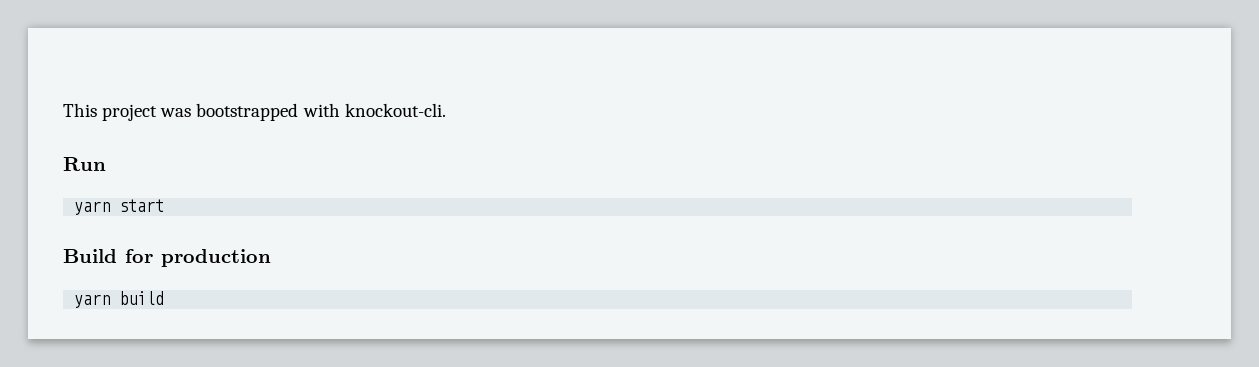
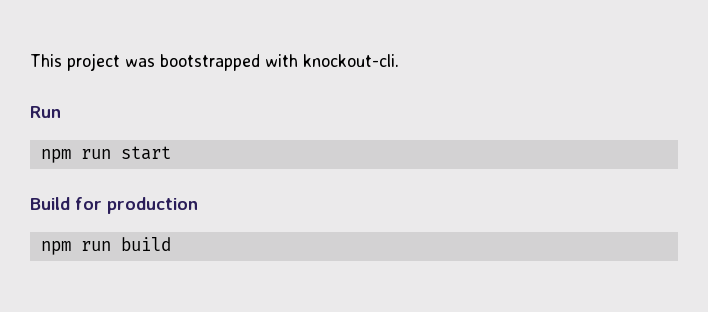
- yarn start
+ npm run start
- yarn build
+ npm run build

